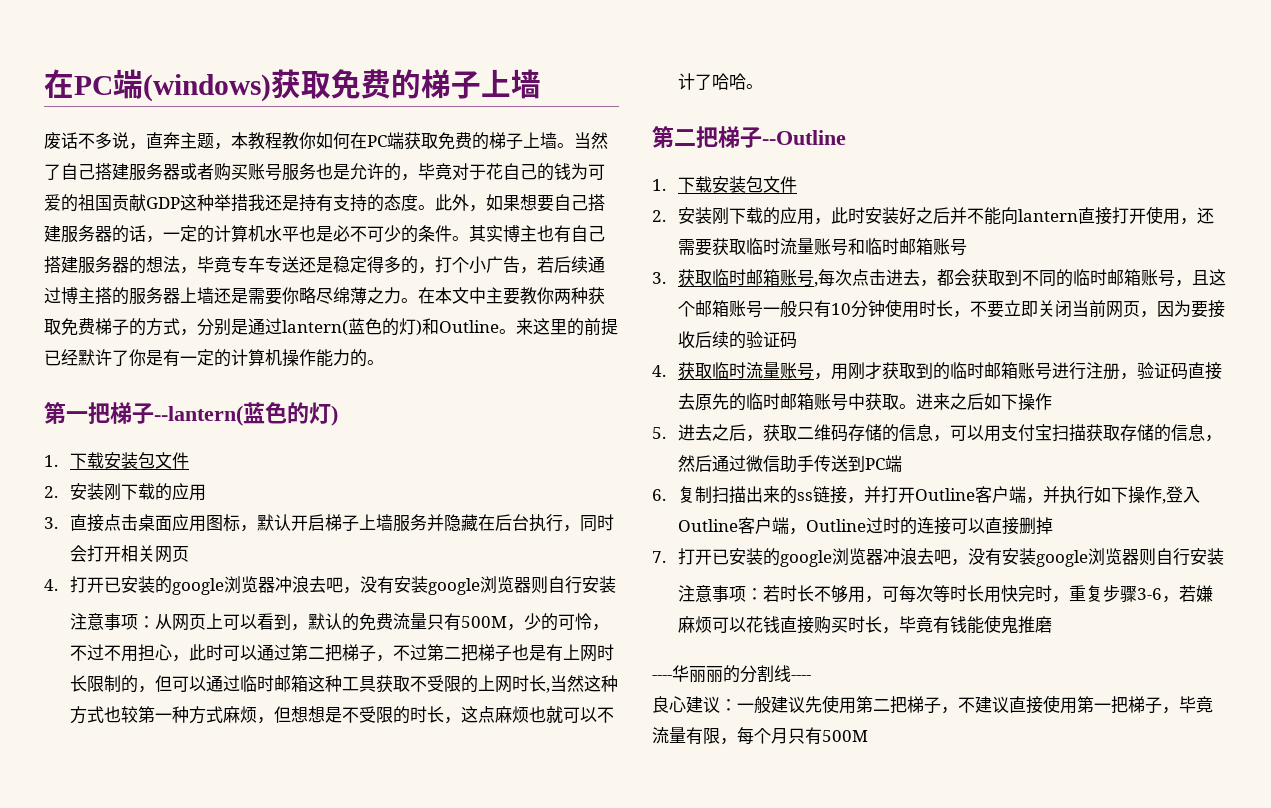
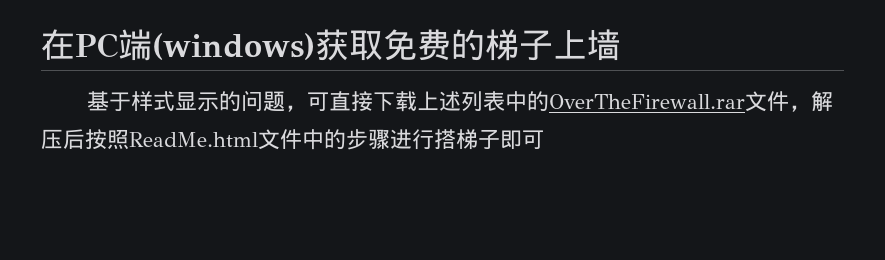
- 废话不多说，直奔主题，本教程教你如何在PC端获取免费的梯子上墙。当然了自己搭建服务器或者购买账号服务也是允许的，毕竟对于花自己的钱为可爱的祖国贡献GDP这种举措我还是持有支持的态度。此外，如果想要自己搭建服务器的话，一定的计算机水平也是必不可少的条件。其实博主也有自己搭建服务器的想法，毕竟专车专送还是稳定得多的，打个小广告，若后续通过博主搭的服务器上墙还是需要你略尽绵薄之力。在本文中主要教你两种获取免费梯子的方式，分别是通过lantern(蓝色的灯)和Outline。来这里的前提已经默许了你是有一定的计算机操作能力的。
- 第一把梯子--lantern(蓝色的灯)
- 1.下载安装包文件
- 2.安装刚下载的应用
- 3.直接点击桌面应用图标，默认开启梯子上墙服务并隐藏在后台执行，同时会打开相关网页
- 4.打开已安装的google浏览器冲浪去吧，没有安装google浏览器则自行安装
- 注意事项：从网页上可以看到，默认的免费流量只有500M，少的可怜，不过不用担心，此时可以通过第二把梯子，不过第二把梯子也是有上网时长限制的，但可以通过临时邮箱这种工具获取不受限的上网时长,当然这种方式也较第一种方式麻烦，但想想是不受限的时长，这点麻烦也就可以不计了哈哈。
- 第二把梯子--Outline
- 1.下载安装包文件
- 2.安装刚下载的应用，此时安装好之后并不能向lantern直接打开使用，还需要获取临时流量账号和临时邮箱账号
- 3.获取临时邮箱账号,每次点击进去，都会获取到不同的临时邮箱账号，且这个邮箱账号一般只有10分钟使用时长，不要立即关闭当前网页，因为要接收后续的验证码
- 4.获取临时流量账号，用刚才获取到的临时邮箱账号进行注册，验证码直接去原先的临时邮箱账号中获取。进来之后如下操作
- 5.进去之后，获取二维码存储的信息，可以用支付宝扫描获取存储的信息，然后通过微信助手传送到PC端
- 6.复制扫描出来的ss链接，并打开Outline客户端，并执行如下操作,登入Outline客户端，Outline过时的连接可以直接删掉
- 7.打开已安装的google浏览器冲浪去吧，没有安装google浏览器则自行安装
- 注意事项：若时长不够用，可每次等时长用快完时，重复步骤3-6，若嫌麻烦可以花钱直接购买时长，毕竟有钱能使鬼推磨
- ----华丽丽的分割线----
- 良心建议：一般建议先使用第二把梯子，不建议直接使用第一把梯子，毕竟流量有限，每个月只有500M
+ 基于样式显示的问题，可直接下载上述列表中的OverTheFirewall.rar文件，解压后按照ReadMe.html文件中的步骤进行搭梯子即可

